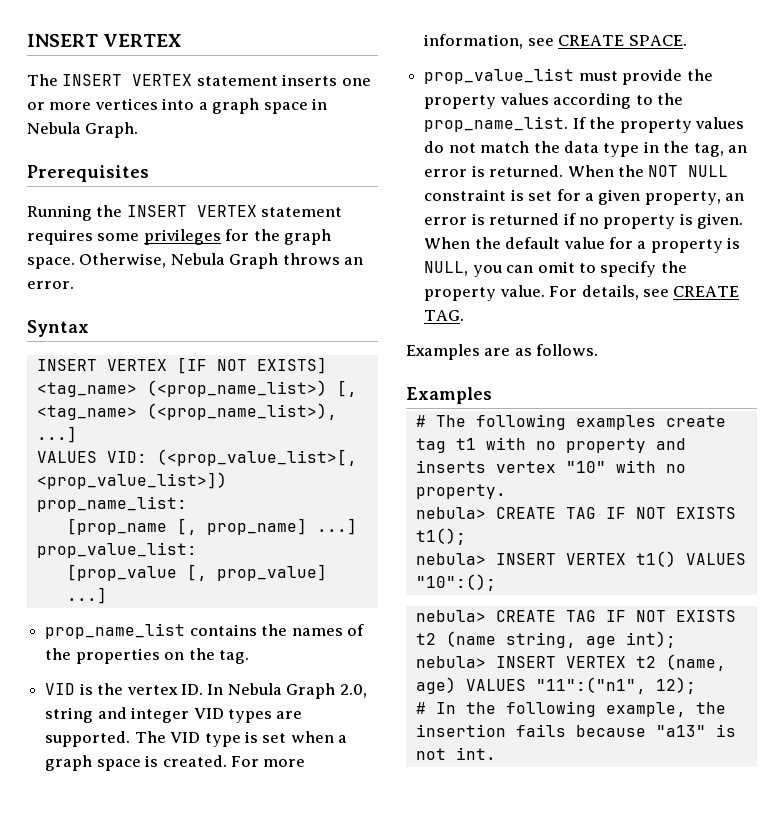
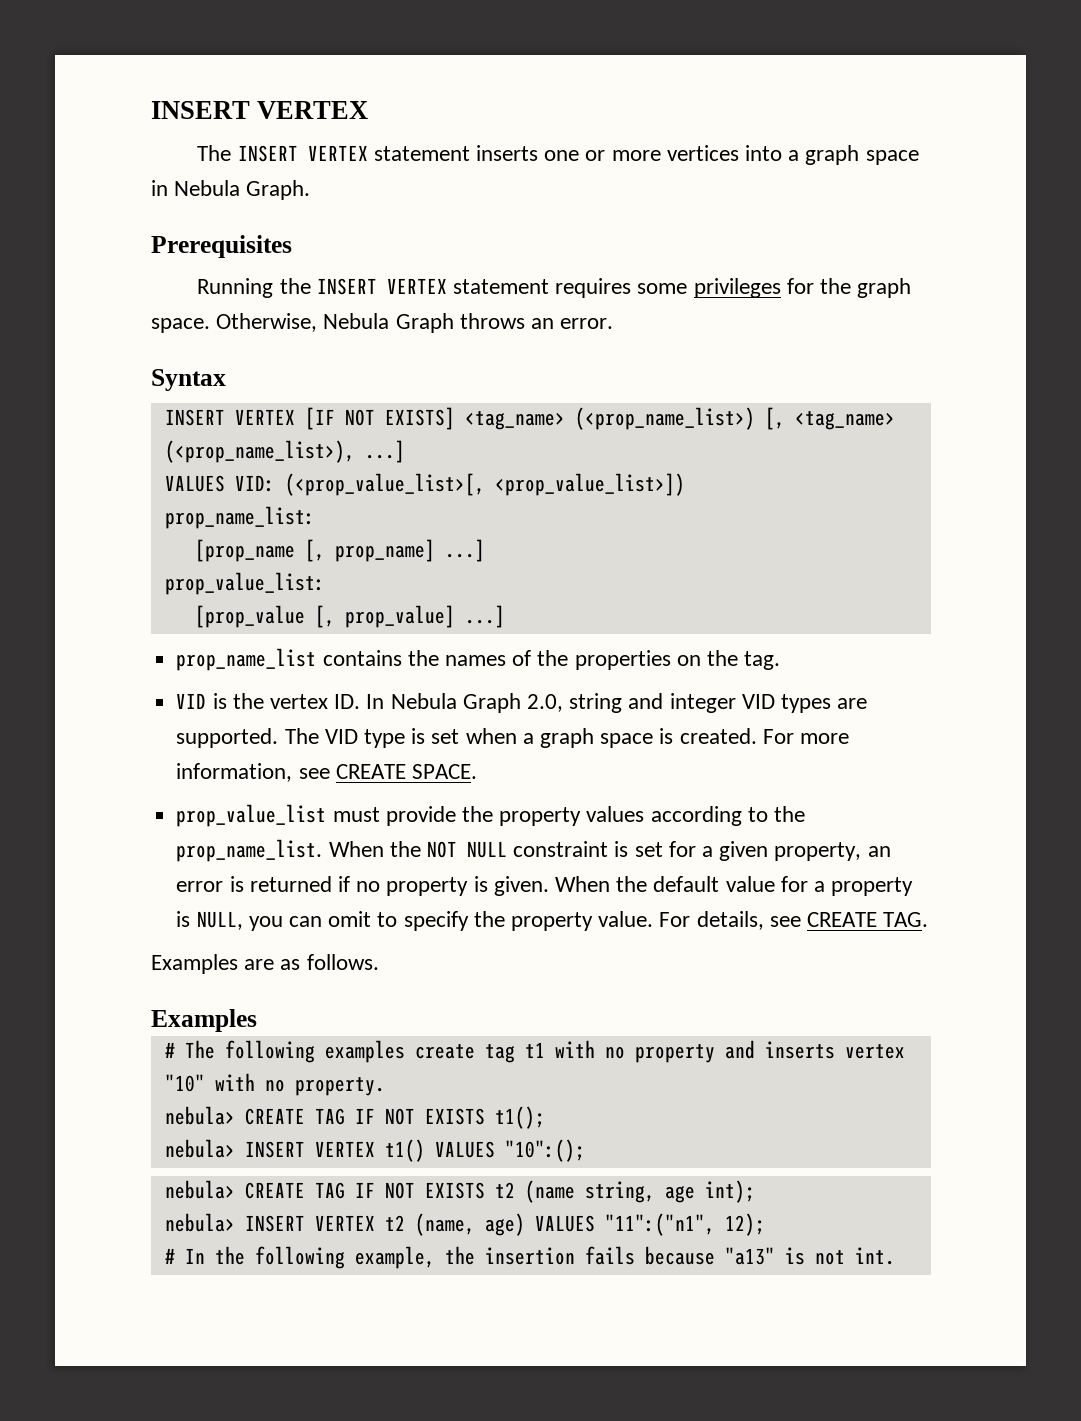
- If the property values do not match the data type in the tag, an error is returned.

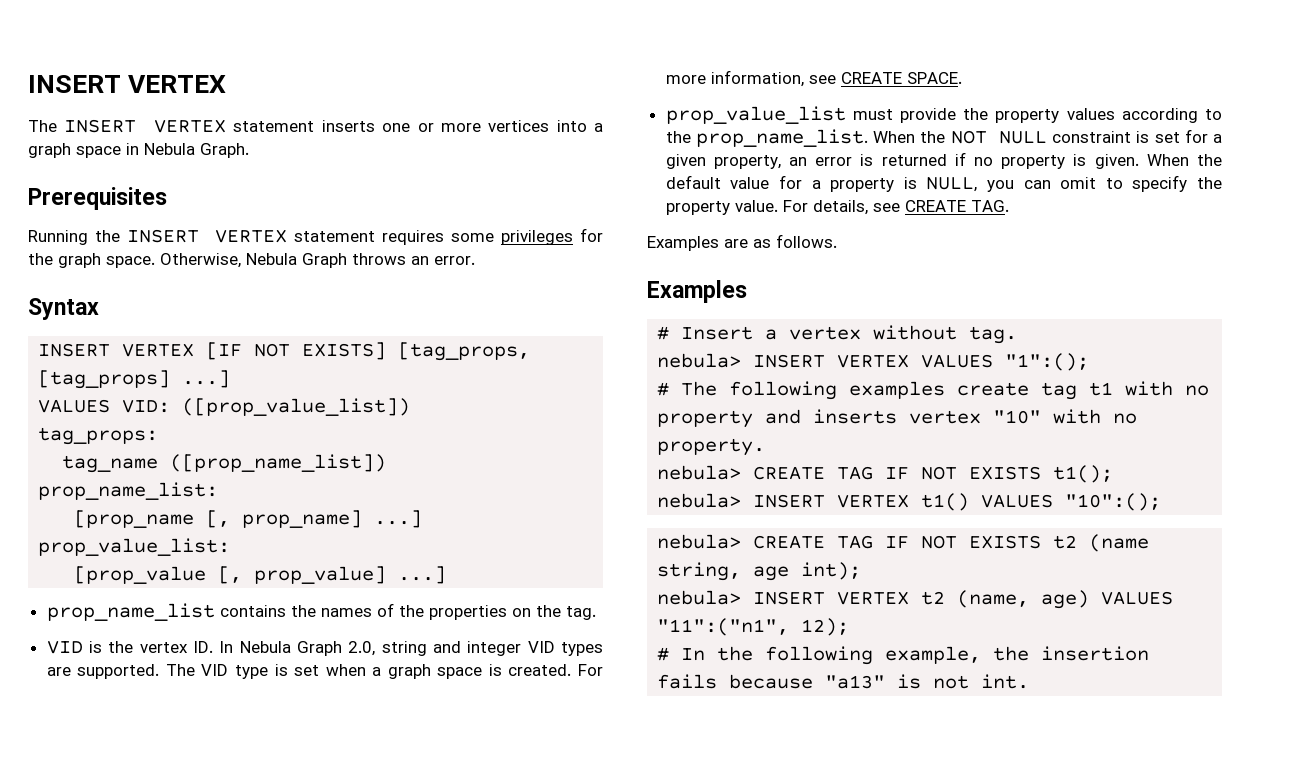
- INSERT VERTEX [IF NOT EXISTS] <tag_name> (<prop_name_list>) [, <tag_name> (<prop_name_list>), ...]
+ INSERT VERTEX [IF NOT EXISTS] [tag_props, [tag_props] ...]
- VALUES VID: (<prop_value_list>[, <prop_value_list>])
+ VALUES VID: ([prop_value_list])
+ tag_props:
+ tag_name ([prop_name_list])
+ # Insert a vertex without tag.
+ nebula> INSERT VERTEX VALUES "1":();

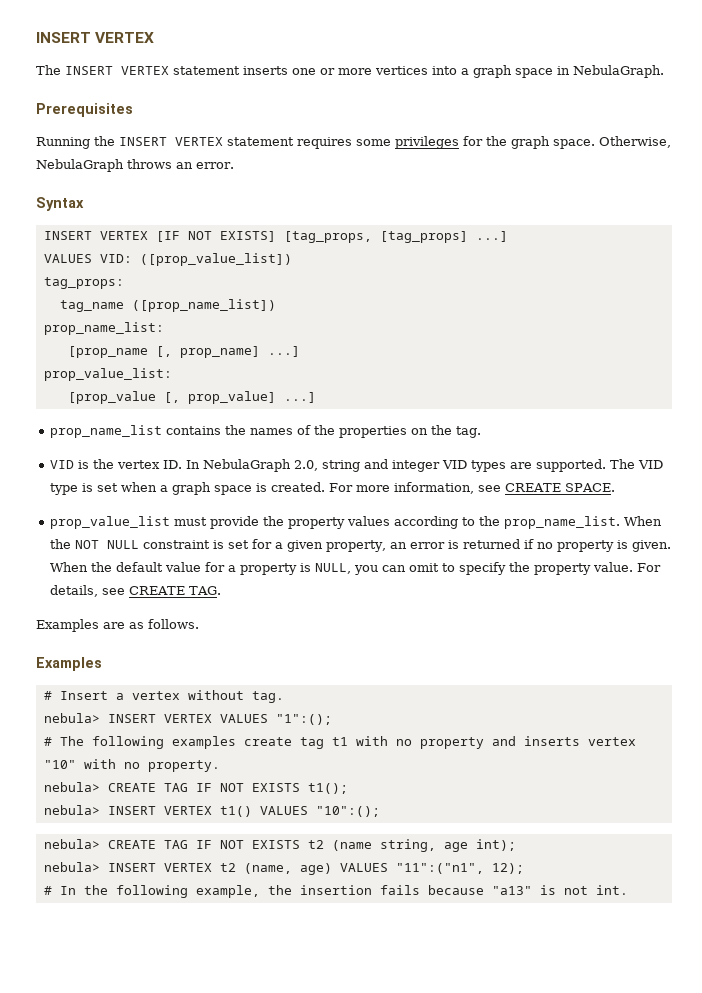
- The INSERT VERTEX statement inserts one or more vertices into a graph space in Nebula Graph.
+ The INSERT VERTEX statement inserts one or more vertices into a graph space in NebulaGraph.
- Otherwise, Nebula Graph throws an error.
+ Otherwise, NebulaGraph throws an error.
- VID is the vertex ID. In Nebula Graph 2.0, string and integer VID types are supported.
+ VID is the vertex ID. In NebulaGraph 2.0, string and integer VID types are supported.

